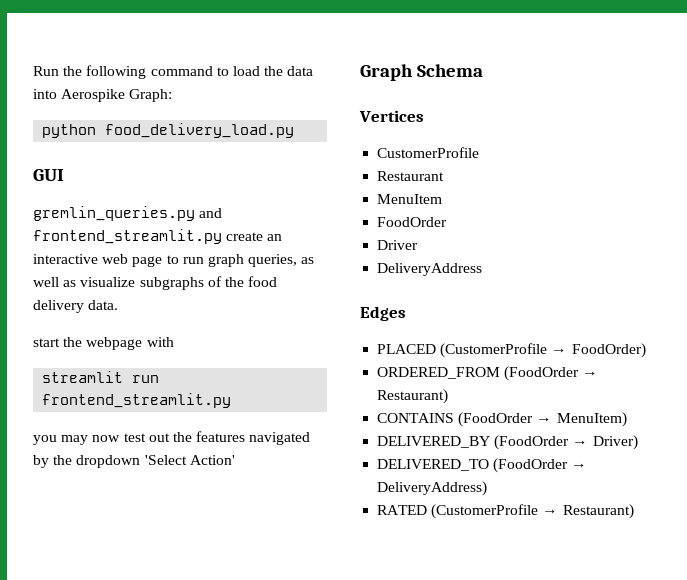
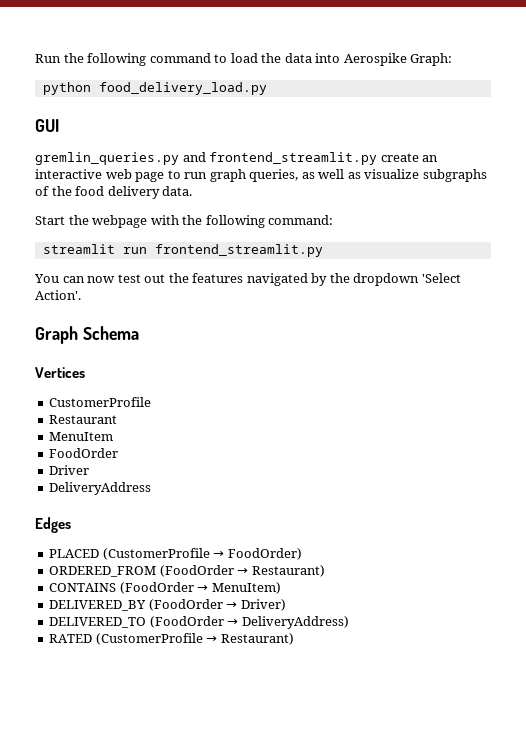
- start the webpage with
+ Start the webpage with the following command:
- you may now test out the features navigated by the dropdown 'Select Action'
+ You can now test out the features navigated by the dropdown 'Select Action'.

